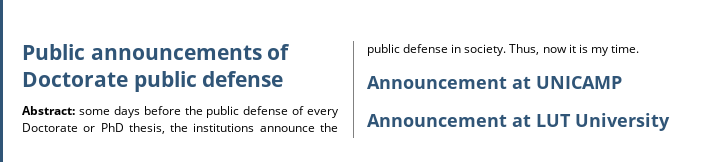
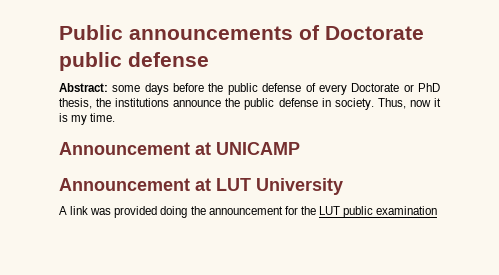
+ A link was provided doing the announcement for the LUT public examination

